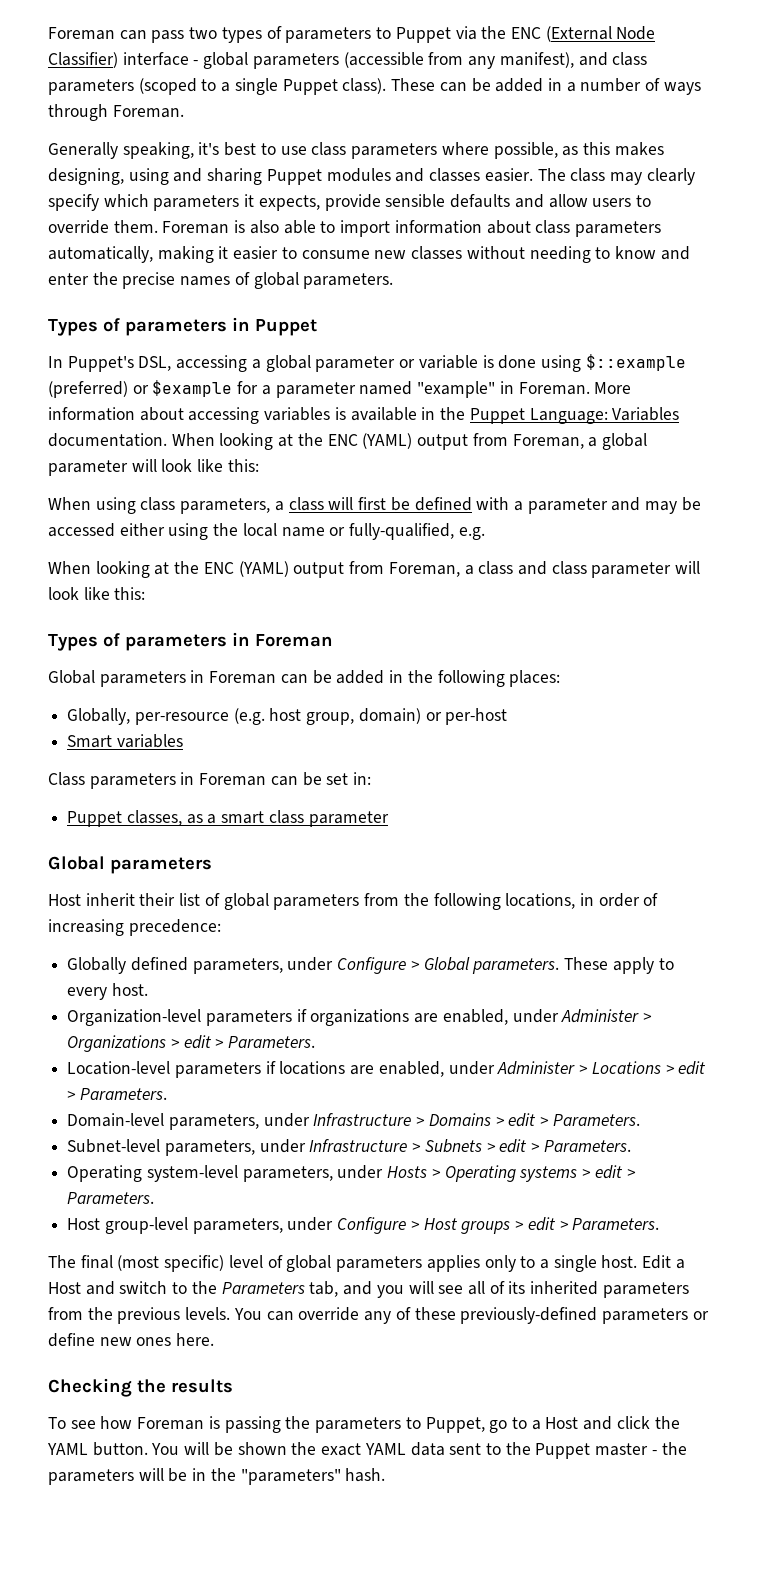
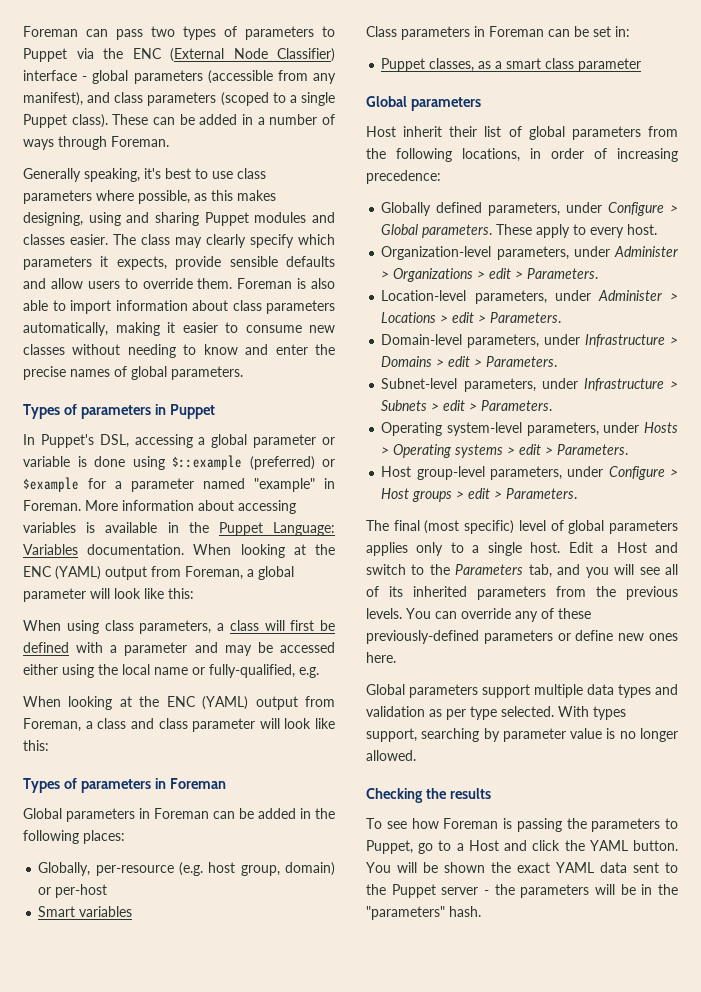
- Organization-level parameters if organizations are enabled, under Administer > Organizations > edit > Parameters.
+ Organization-level parameters, under Administer > Organizations > edit > Parameters.
- Location-level parameters if locations are enabled, under Administer > Locations > edit > Parameters.
+ Location-level parameters, under Administer > Locations > edit > Parameters.
+ Global parameters support multiple data types and validation as per type selected. With types support, searching by parameter value is no longer allowed.
- You will be shown the exact YAML data sent to the Puppet master - the parameters will be in the "parameters" hash.
+ You will be shown the exact YAML data sent to the Puppet server - the parameters will be in the "parameters" hash.

